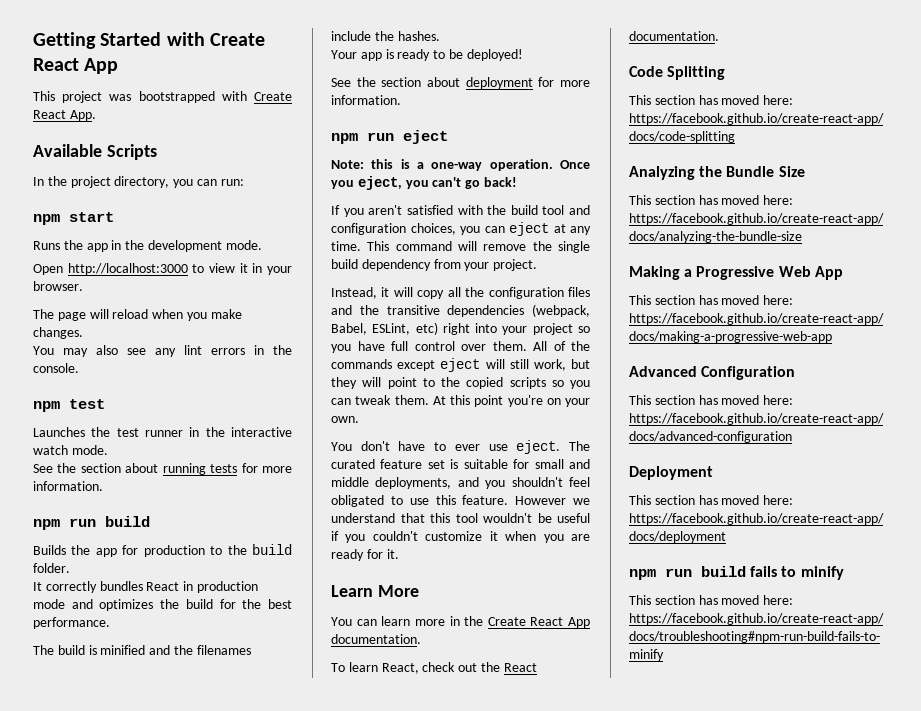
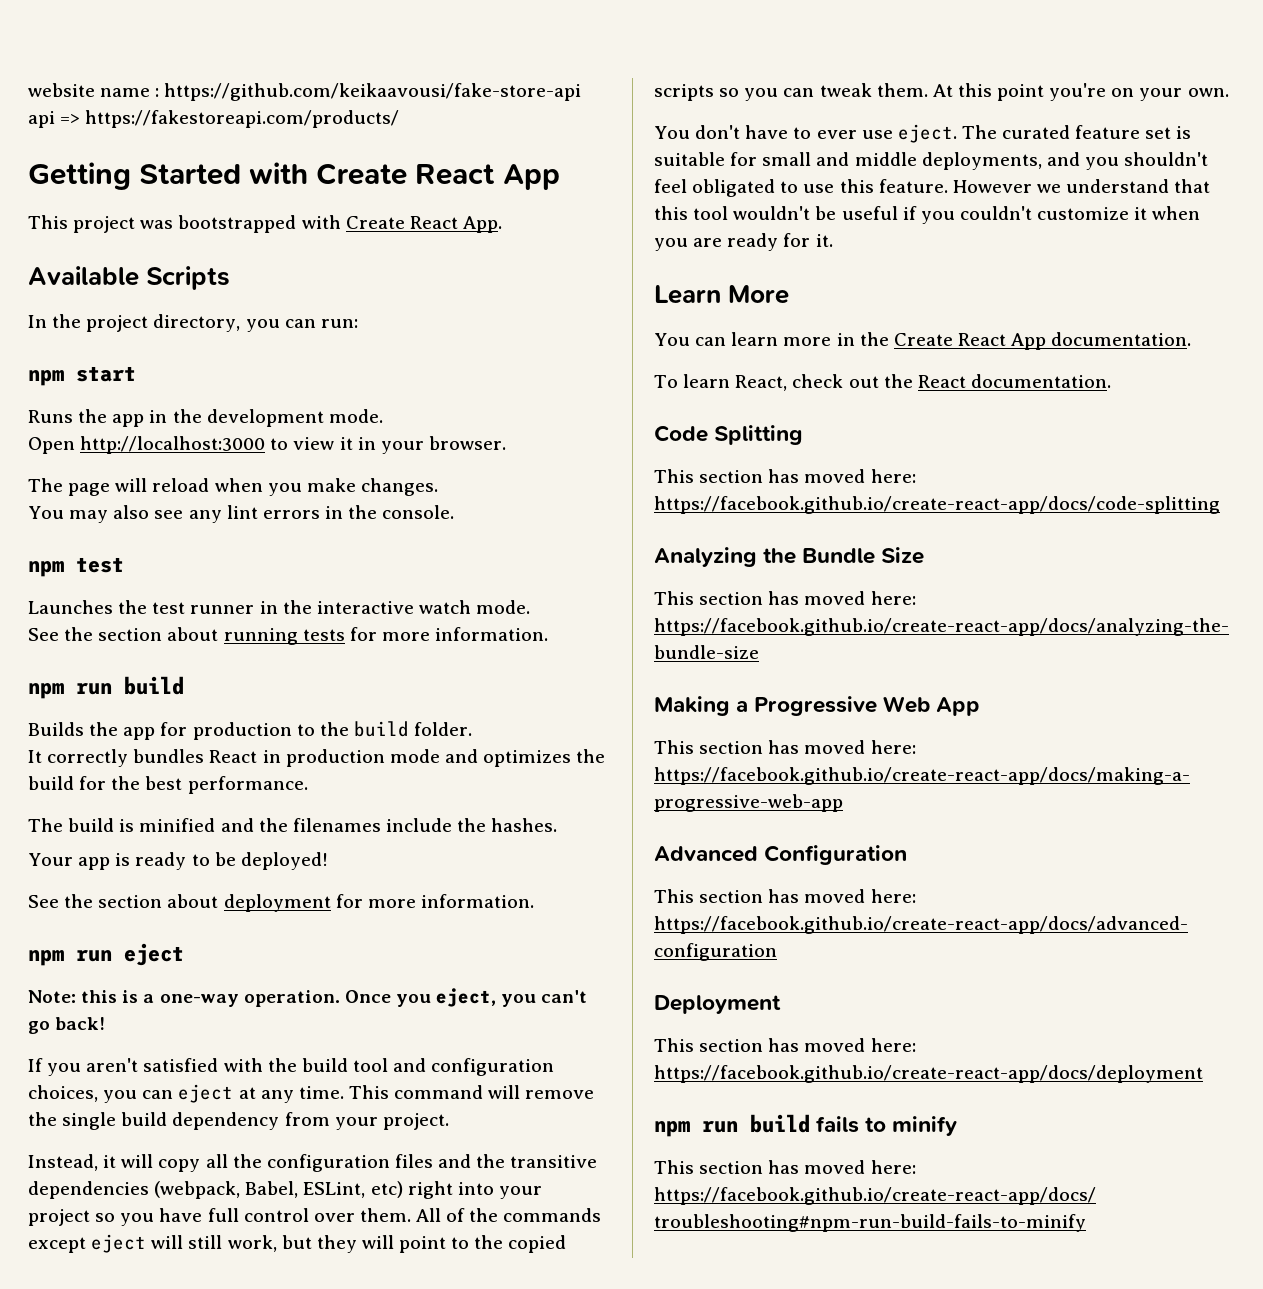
+ website name : https://github.com/keikaavousi/fake-store-api api => https://fakestoreapi.com/products/

